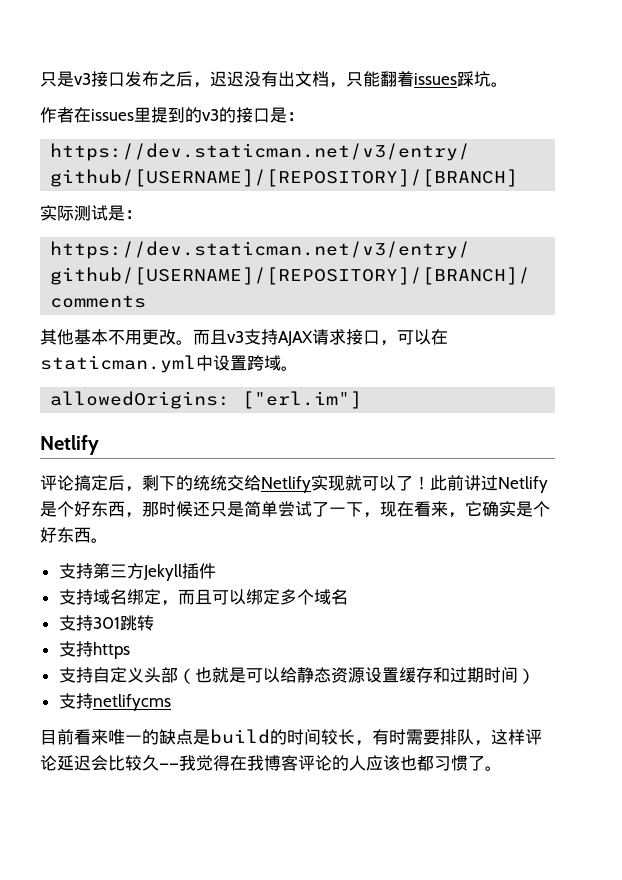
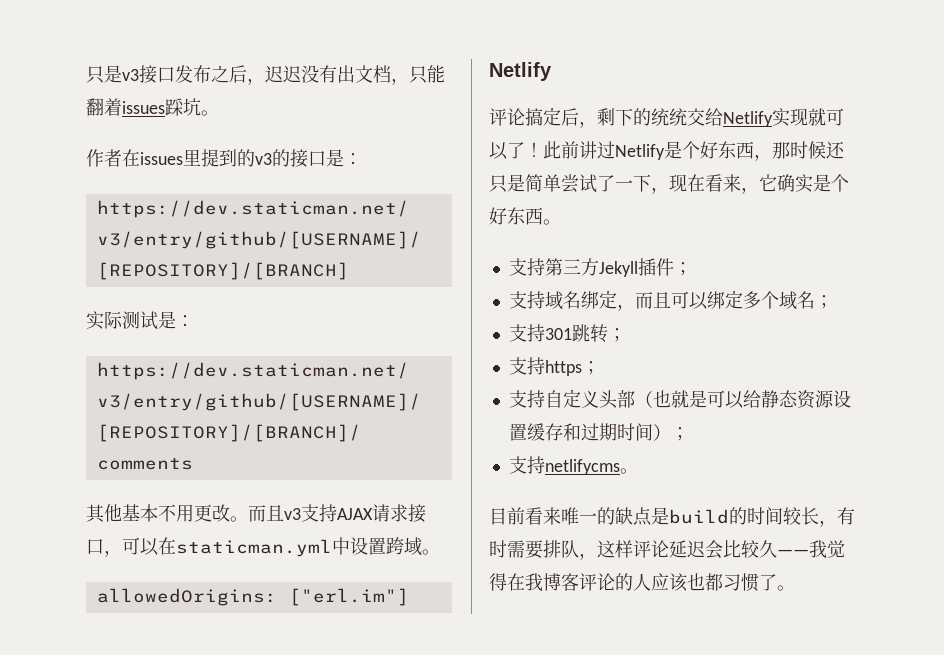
- 支持第三方Jekyll插件
+ 支持第三方Jekyll插件；
- 支持域名绑定，而且可以绑定多个域名
+ 支持域名绑定，而且可以绑定多个域名；
- 支持301跳转
+ 支持301跳转；
- 支持https
+ 支持https；
- 支持自定义头部（也就是可以给静态资源设置缓存和过期时间）
+ 支持自定义头部（也就是可以给静态资源设置缓存和过期时间）；
- 支持netlifycms
+ 支持netlifycms。

